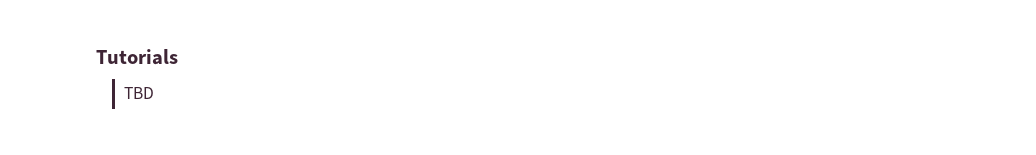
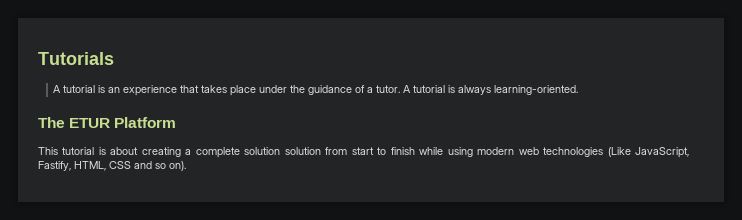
- TBD
+ A tutorial is an experience that takes place under the guidance of a tutor. A tutorial is always learning-oriented.
+ The ETUR Platform
+ This tutorial is about creating a complete solution solution from start to finish while using modern web technologies (Like JavaScript, Fastify, HTML, CSS and so on).

